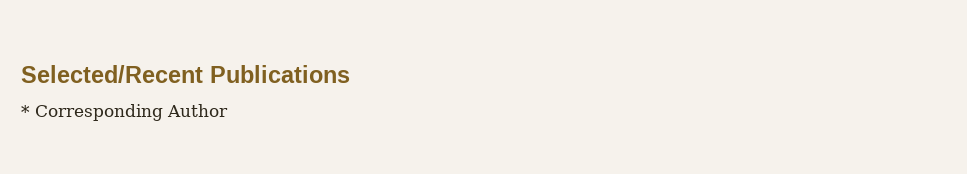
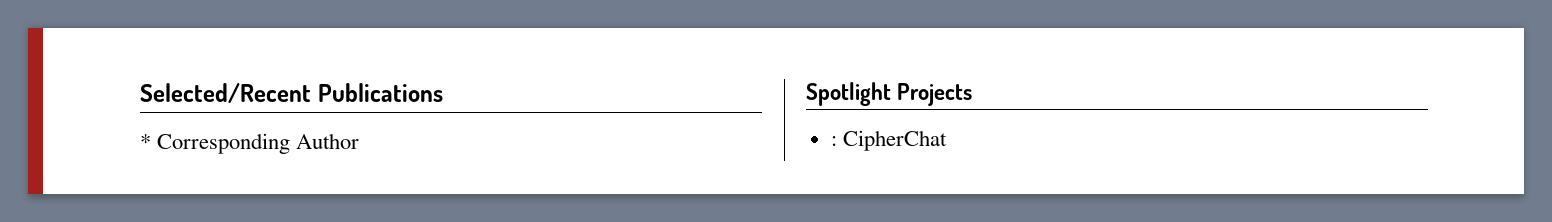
+ Spotlight Projects
+ : CipherChat

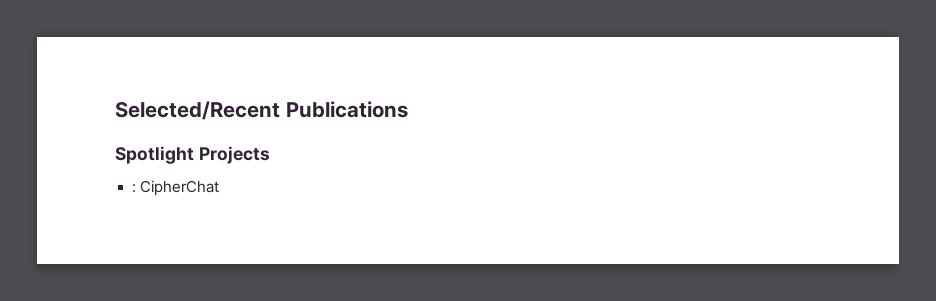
- * Corresponding Author

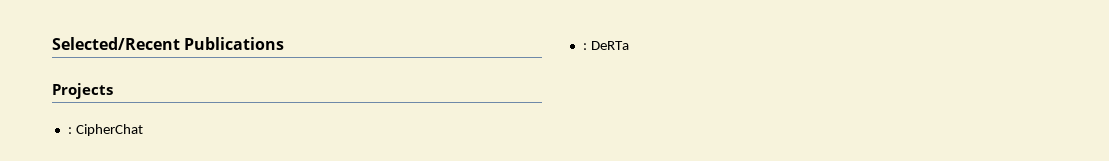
- Spotlight Projects
+ Projects
+ : DeRTa

